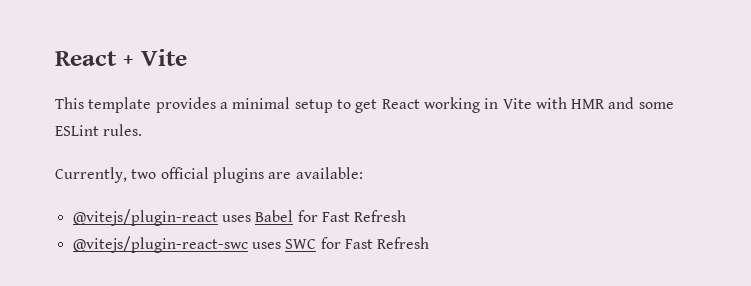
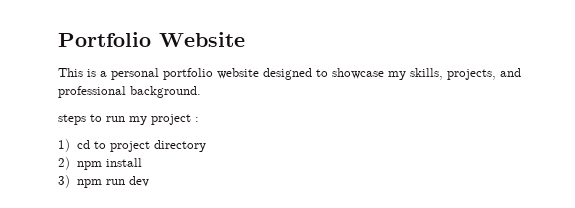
- React + Vite
- This template provides a minimal setup to get React working in Vite with HMR and some ESLint rules.
- Currently, two official plugins are available:
- @vitejs/plugin-react uses Babel for Fast Refresh
- @vitejs/plugin-react-swc uses SWC for Fast Refresh
+ Portfolio Website
+ This is a personal portfolio website designed to showcase my skills, projects, and professional background.
+ steps to run my project :
+ 1) cd to project directory
+ 2) npm install
+ 3) npm run dev

